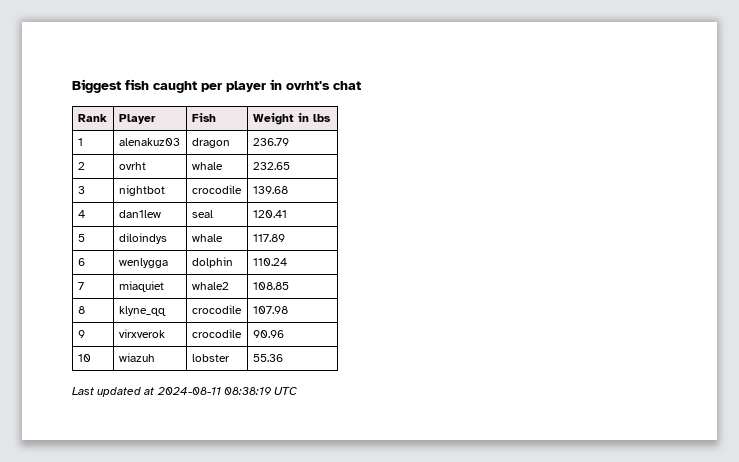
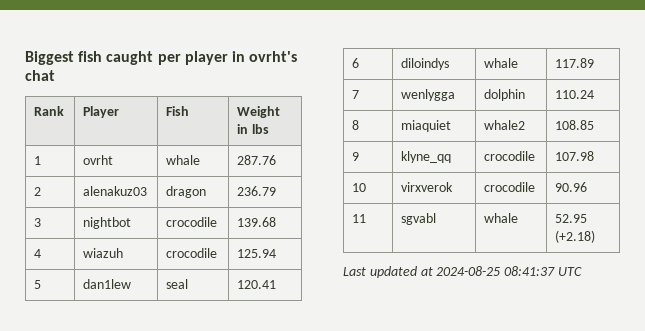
- 1 | alenakuz03 | dragon | 236.79
+ 1 | ovrht | whale | 287.76
+ 2 | alenakuz03 | dragon | 236.79
- 2 | ovrht | whale | 232.65
- 4 | dan1lew | seal | 120.41
+ 4 | wiazuh | crocodile | 125.94
+ 5 | dan1lew | seal | 120.41
- 5 | diloindys | whale | 117.89
+ 6 | diloindys | whale | 117.89
- 6 | wenlygga | dolphin | 110.24
+ 7 | wenlygga | dolphin | 110.24
- 7 | miaquiet | whale2 | 108.85
+ 8 | miaquiet | whale2 | 108.85
- 8 | klyne_qq | crocodile | 107.98
+ 9 | klyne_qq | crocodile | 107.98
- 9 | virxverok | crocodile | 90.96
+ 10 | virxverok | crocodile | 90.96
- 10 | wiazuh | lobster | 55.36
+ 11 | sgvabl | whale | 52.95 (+2.18)
- Last updated at 2024-08-11 08:38:19 UTC
+ Last updated at 2024-08-25 08:41:37 UTC

